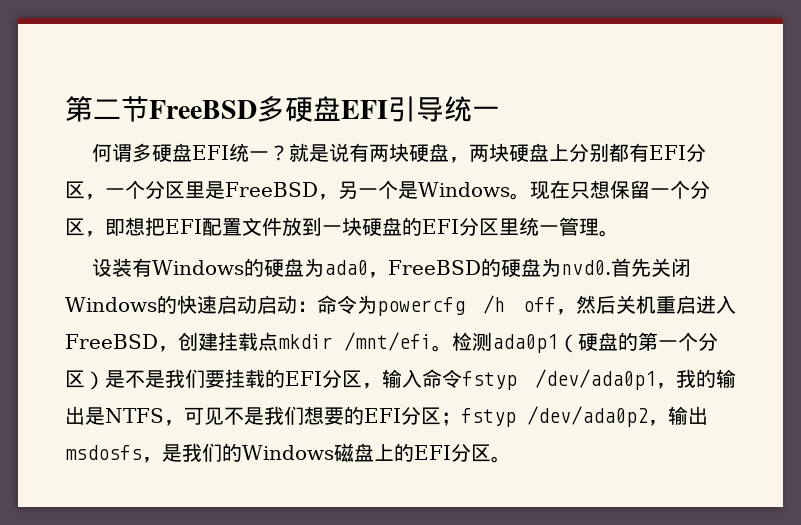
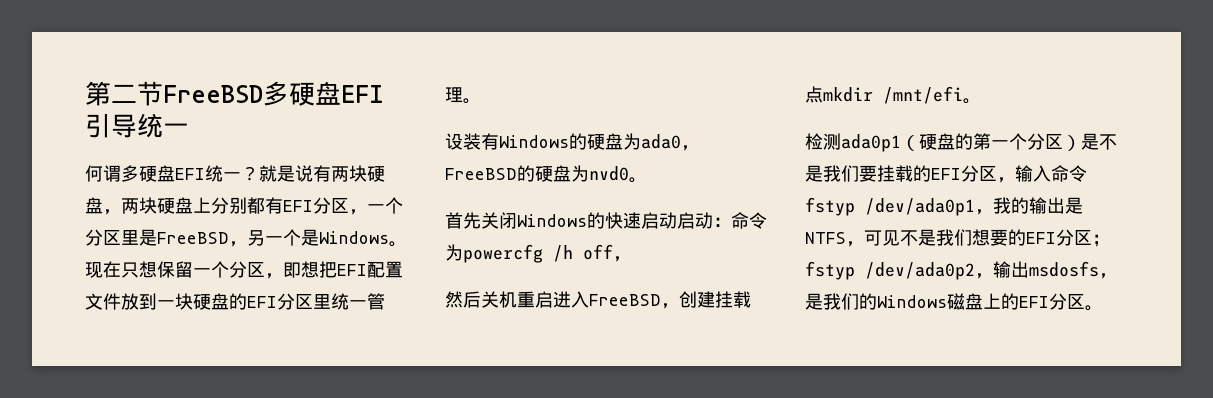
- 设装有Windows的硬盘为ada0，FreeBSD的硬盘为nvd0.首先关闭Windows的快速启动启动：
+ 设装有Windows的硬盘为ada0，FreeBSD的硬盘为nvd0。
+ 首先关闭Windows的快速启动启动：
- 命令为powercfg /h off，然后关机重启进入FreeBSD，创建挂载点mkdir /mnt/efi。检测ada0p1（硬盘的第一个分区）是不是我们要挂载的EFI分区，输入命令fstyp /dev/ada0p1，我的输出是NTFS，可见不是我们想要的EFI分区；
+ 命令为powercfg /h off，
+ 然后关机重启进入FreeBSD，创建挂载点mkdir /mnt/efi。
+ 检测ada0p1（硬盘的第一个分区）是不是我们要挂载的EFI分区，输入命令fstyp /dev/ada0p1，我的输出是NTFS，可见不是我们想要的EFI分区；

